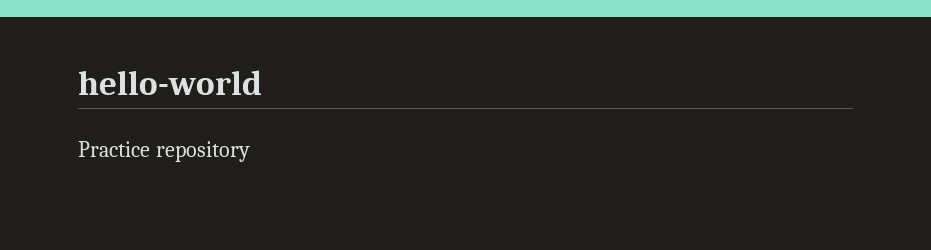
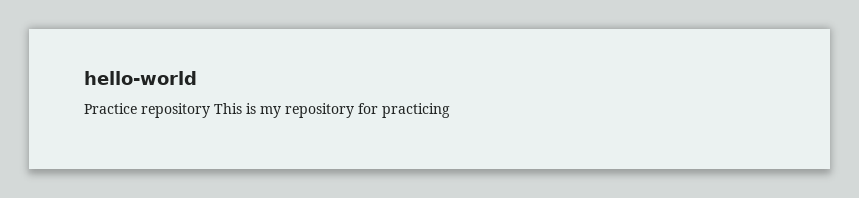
- Practice repository
+ Practice repository This is my repository for practicing

